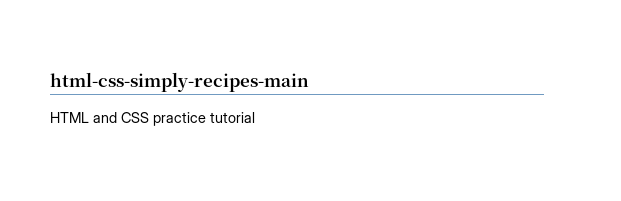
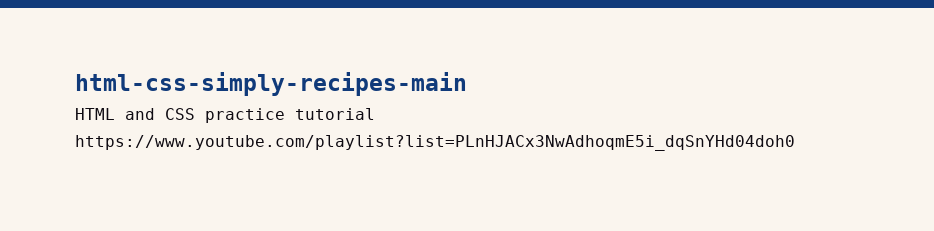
+ https://www.youtube.com/playlist?list=PLnHJACx3NwAdhoqmE5i_dqSnYHd04doh0

